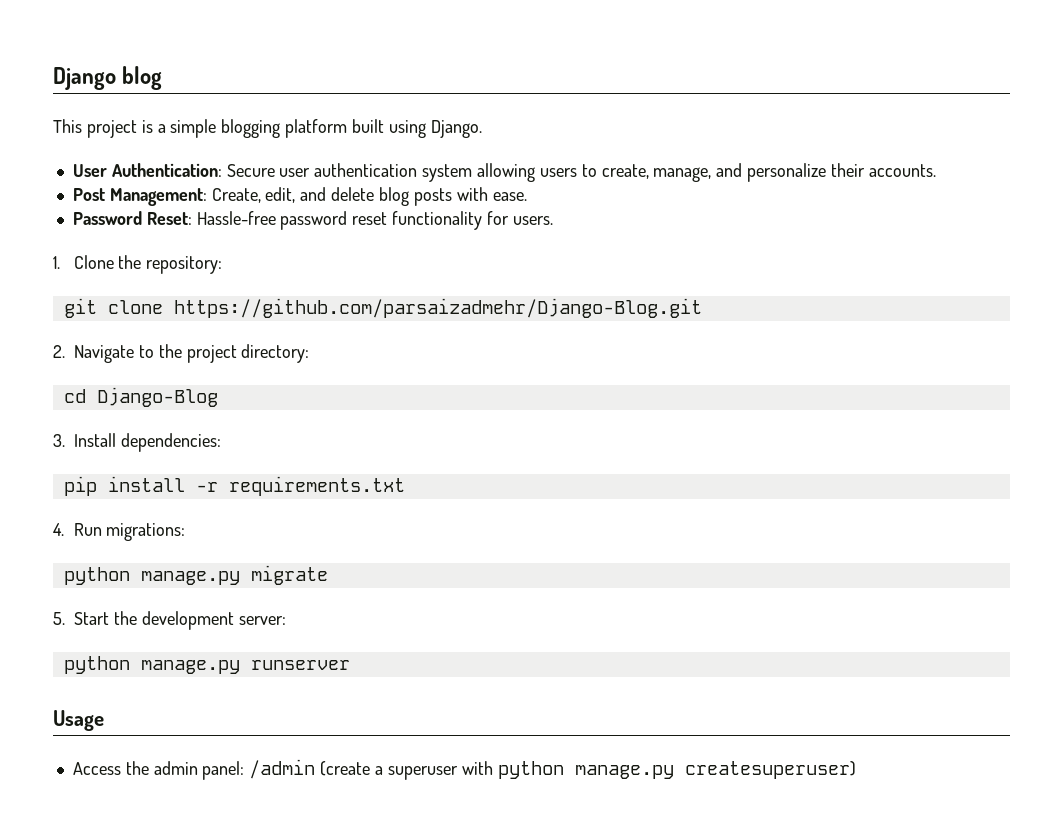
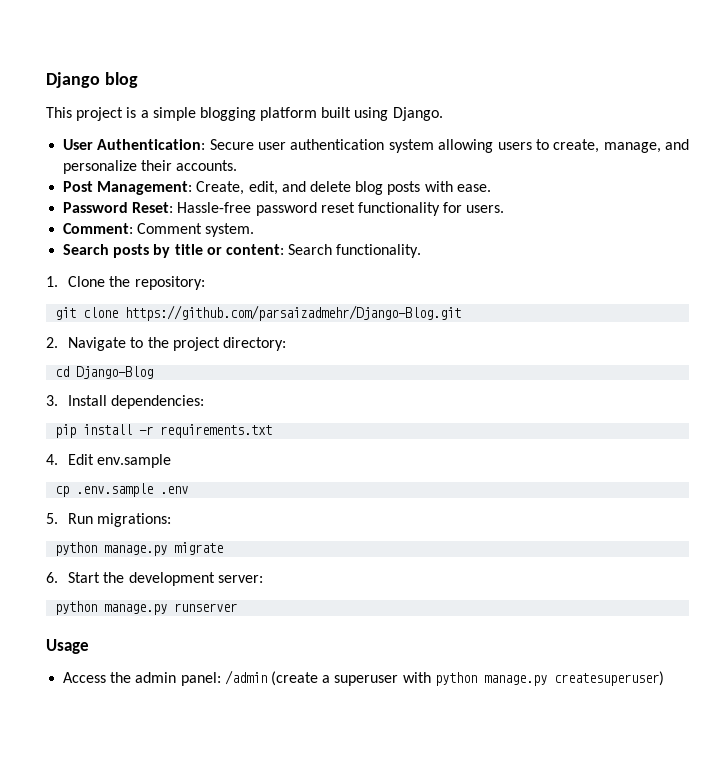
+ Comment: Comment system.
+ Search posts by title or content: Search functionality.
- 4. Run migrations:
+ 4. Edit env.sample
+ cp .env.sample .env
+ 5. Run migrations:
- 5. Start the development server:
+ 6. Start the development server:

